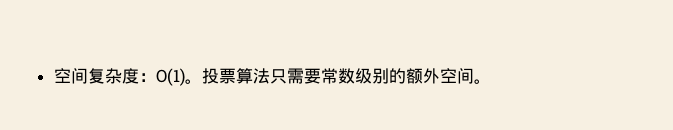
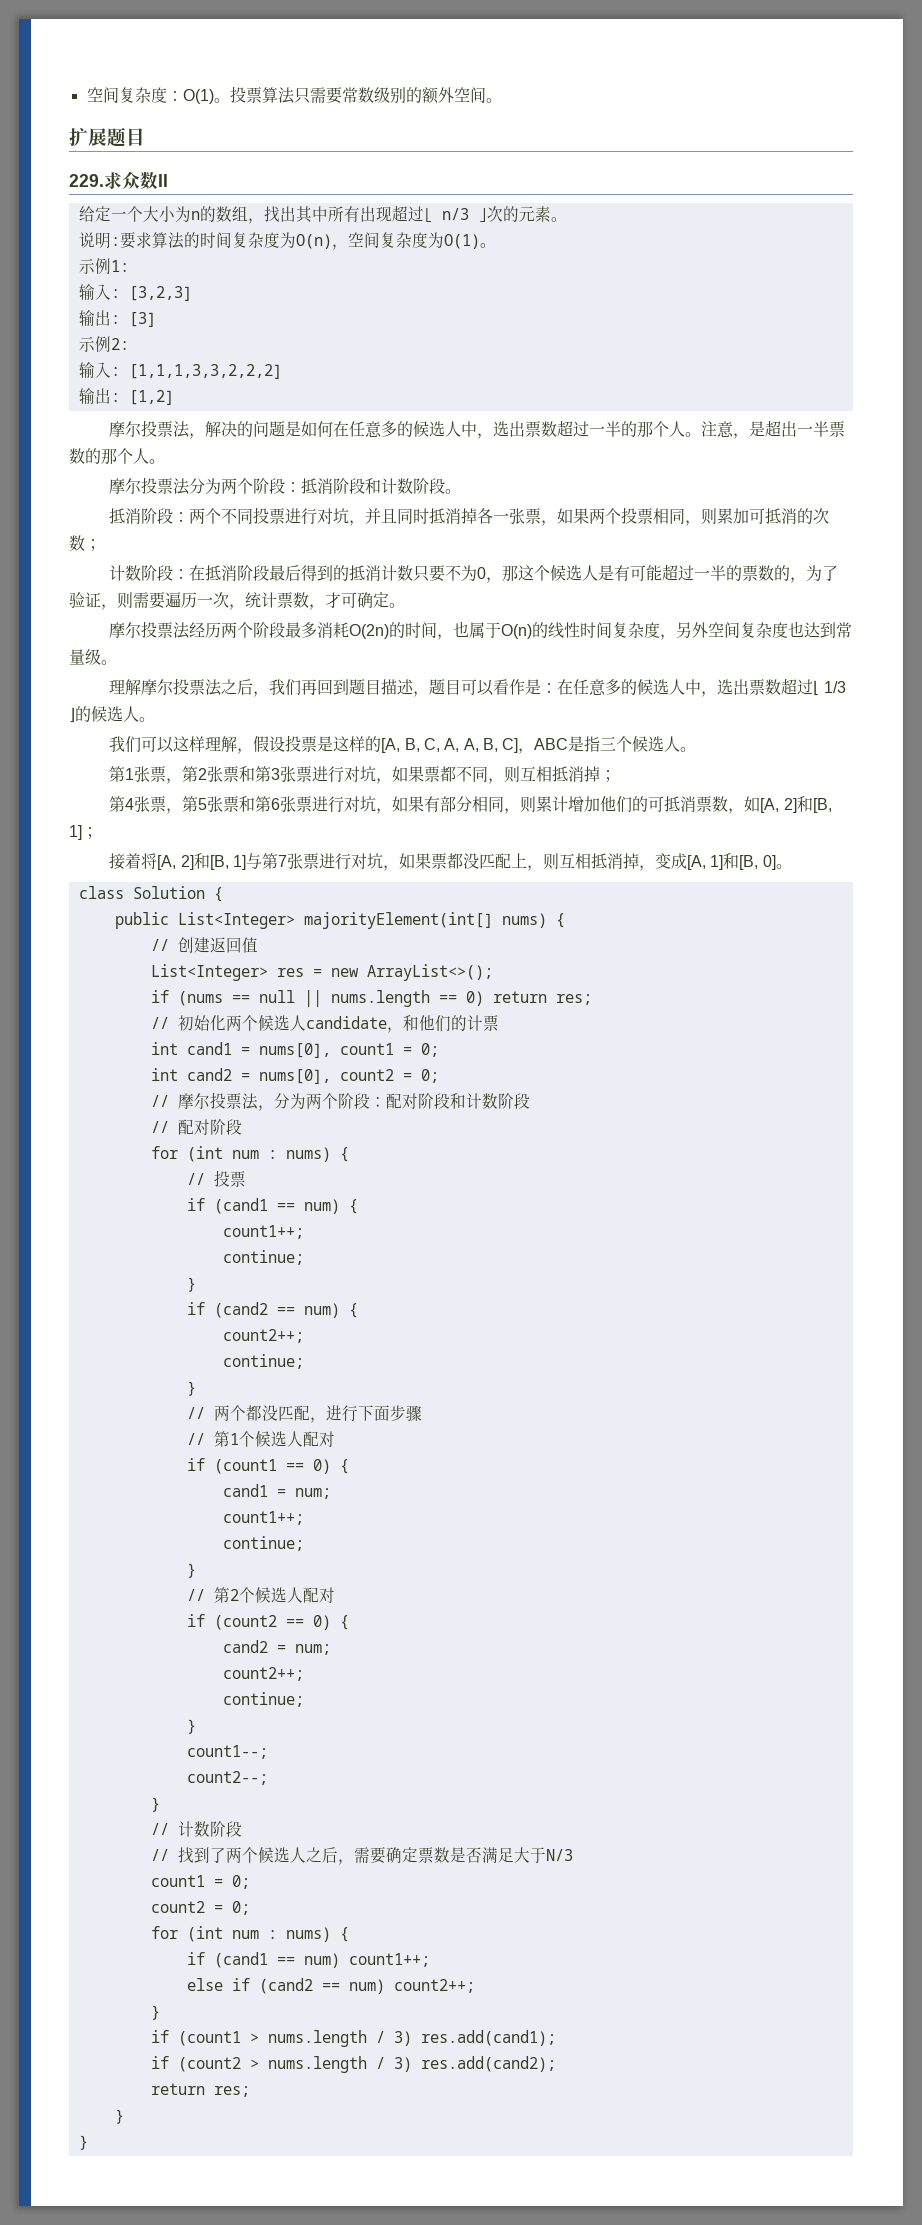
+ 扩展题目
+ 229.求众数II
+ 给定一个大小为n的数组，找出其中所有出现超过⌊ n/3 ⌋次的元素。
+ 说明:要求算法的时间复杂度为O(n)，空间复杂度为O(1)。
+ 示例1:
+ 输入: [3,2,3]
+ 输出: [3]
+ 示例2:
+ 输入: [1,1,1,3,3,2,2,2]
+ 输出: [1,2]
+ 摩尔投票法，解决的问题是如何在任意多的候选人中，选出票数超过一半的那个人。注意，是超出一半票数的那个人。
+ 摩尔投票法分为两个阶段：抵消阶段和计数阶段。
+ 抵消阶段：两个不同投票进行对坑，并且同时抵消掉各一张票，如果两个投票相同，则累加可抵消的次数；
+ 计数阶段：在抵消阶段最后得到的抵消计数只要不为0，那这个候选人是有可能超过一半的票数的，为了验证，则需要遍历一次，统计票数，才可确定。
+ 摩尔投票法经历两个阶段最多消耗O(2n)的时间，也属于O(n)的线性时间复杂度，另外空间复杂度也达到常量级。
+ 理解摩尔投票法之后，我们再回到题目描述，题目可以看作是：在任意多的候选人中，选出票数超过⌊ 1/3 ⌋的候选人。
+ 我们可以这样理解，假设投票是这样的[A, B, C, A, A, B, C]，ABC是指三个候选人。
+ 第1张票，第2张票和第3张票进行对坑，如果票都不同，则互相抵消掉；
+ 第4张票，第5张票和第6张票进行对坑，如果有部分相同，则累计增加他们的可抵消票数，如[A, 2]和[B, 1]；
+ 接着将[A, 2]和[B, 1]与第7张票进行对坑，如果票都没匹配上，则互相抵消掉，变成[A, 1]和[B, 0]。
+ class Solution {
+ public List<Integer> majorityElement(int[] nums) {
+ // 创建返回值
+ List<Integer> res = new ArrayList<>();
+ if (nums == null || nums.length == 0) return res;
+ // 初始化两个候选人candidate，和他们的计票
+ int cand1 = nums[0], count1 = 0;
+ int cand2 = nums[0], count2 = 0;
+ // 摩尔投票法，分为两个阶段：配对阶段和计数阶段
+ // 配对阶段
+ for (int num : nums) {
+ // 投票
+ if (cand1 == num) {
+ count1++;
+ continue;
+ }
+ if (cand2 == num) {
+ count2++;
+ continue;
+ }
+ // 两个都没匹配，进行下面步骤
+ // 第1个候选人配对
+ if (count1 == 0) {
+ cand1 = num;
+ count1++;
+ continue;
+ }
+ // 第2个候选人配对
+ if (count2 == 0) {
+ cand2 = num;
+ count2++;
+ continue;
+ }
+ count1--;
+ count2--;
+ }
+ // 计数阶段
+ // 找到了两个候选人之后，需要确定票数是否满足大于N/3
+ count1 = 0;
+ count2 = 0;
+ for (int num : nums) {
+ if (cand1 == num) count1++;
+ else if (cand2 == num) count2++;
+ }
+ if (count1 > nums.length / 3) res.add(cand1);
+ if (count2 > nums.length / 3) res.add(cand2);
+ return res;
+ }
+ }

